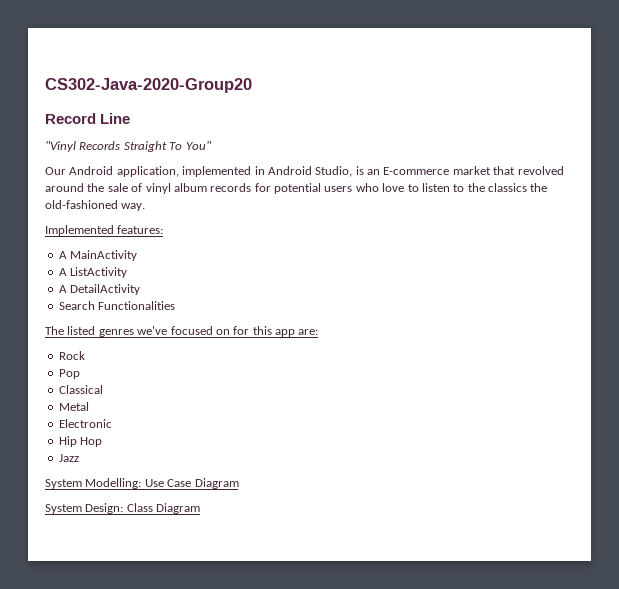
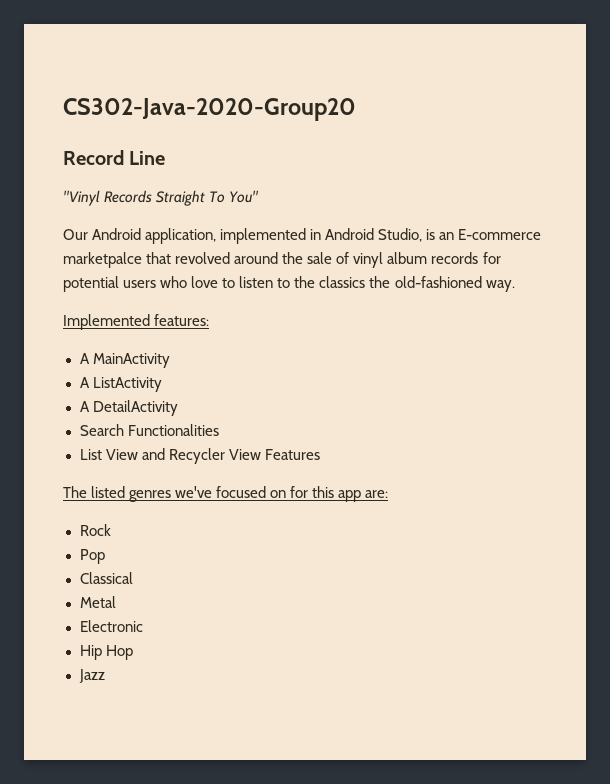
- Our Android application, implemented in Android Studio, is an E-commerce market that revolved around the sale of vinyl album records for potential users who love to listen to the classics the old-fashioned way.
+ Our Android application, implemented in Android Studio, is an E-commerce marketpalce that revolved around the sale of vinyl album records for potential users who love to listen to the classics the old-fashioned way.
+ List View and Recycler View Features
- System Modelling: Use Case Diagram
- System Design: Class Diagram

